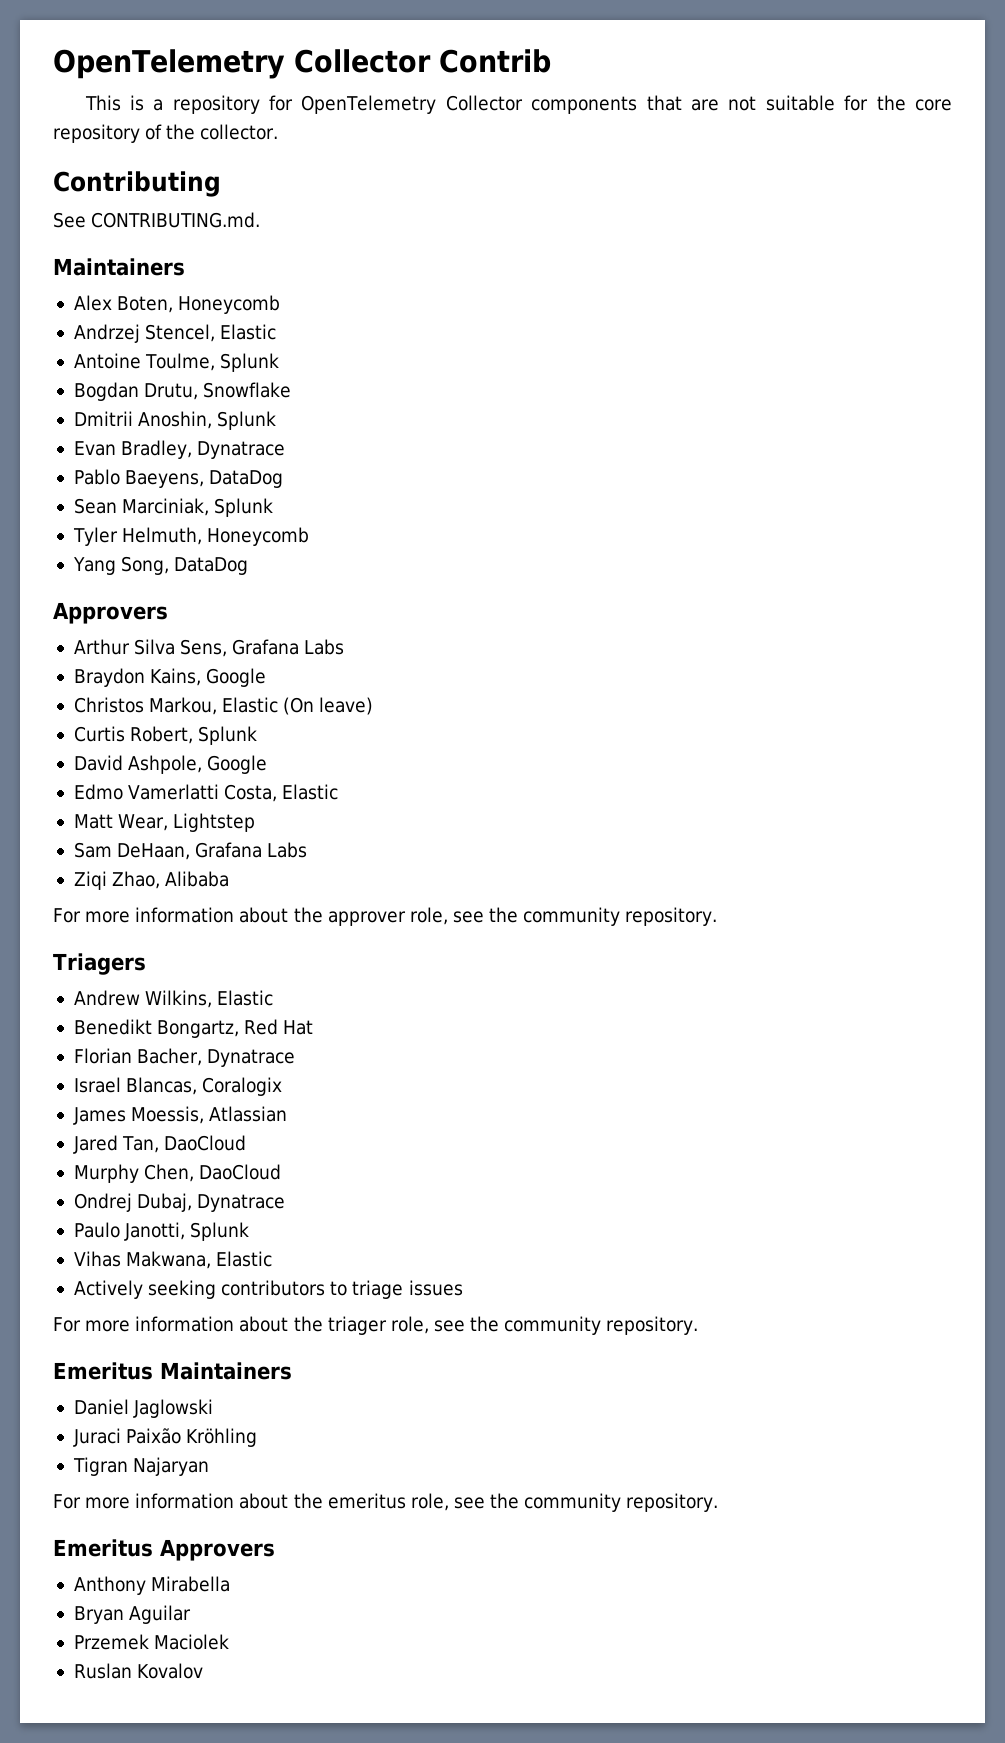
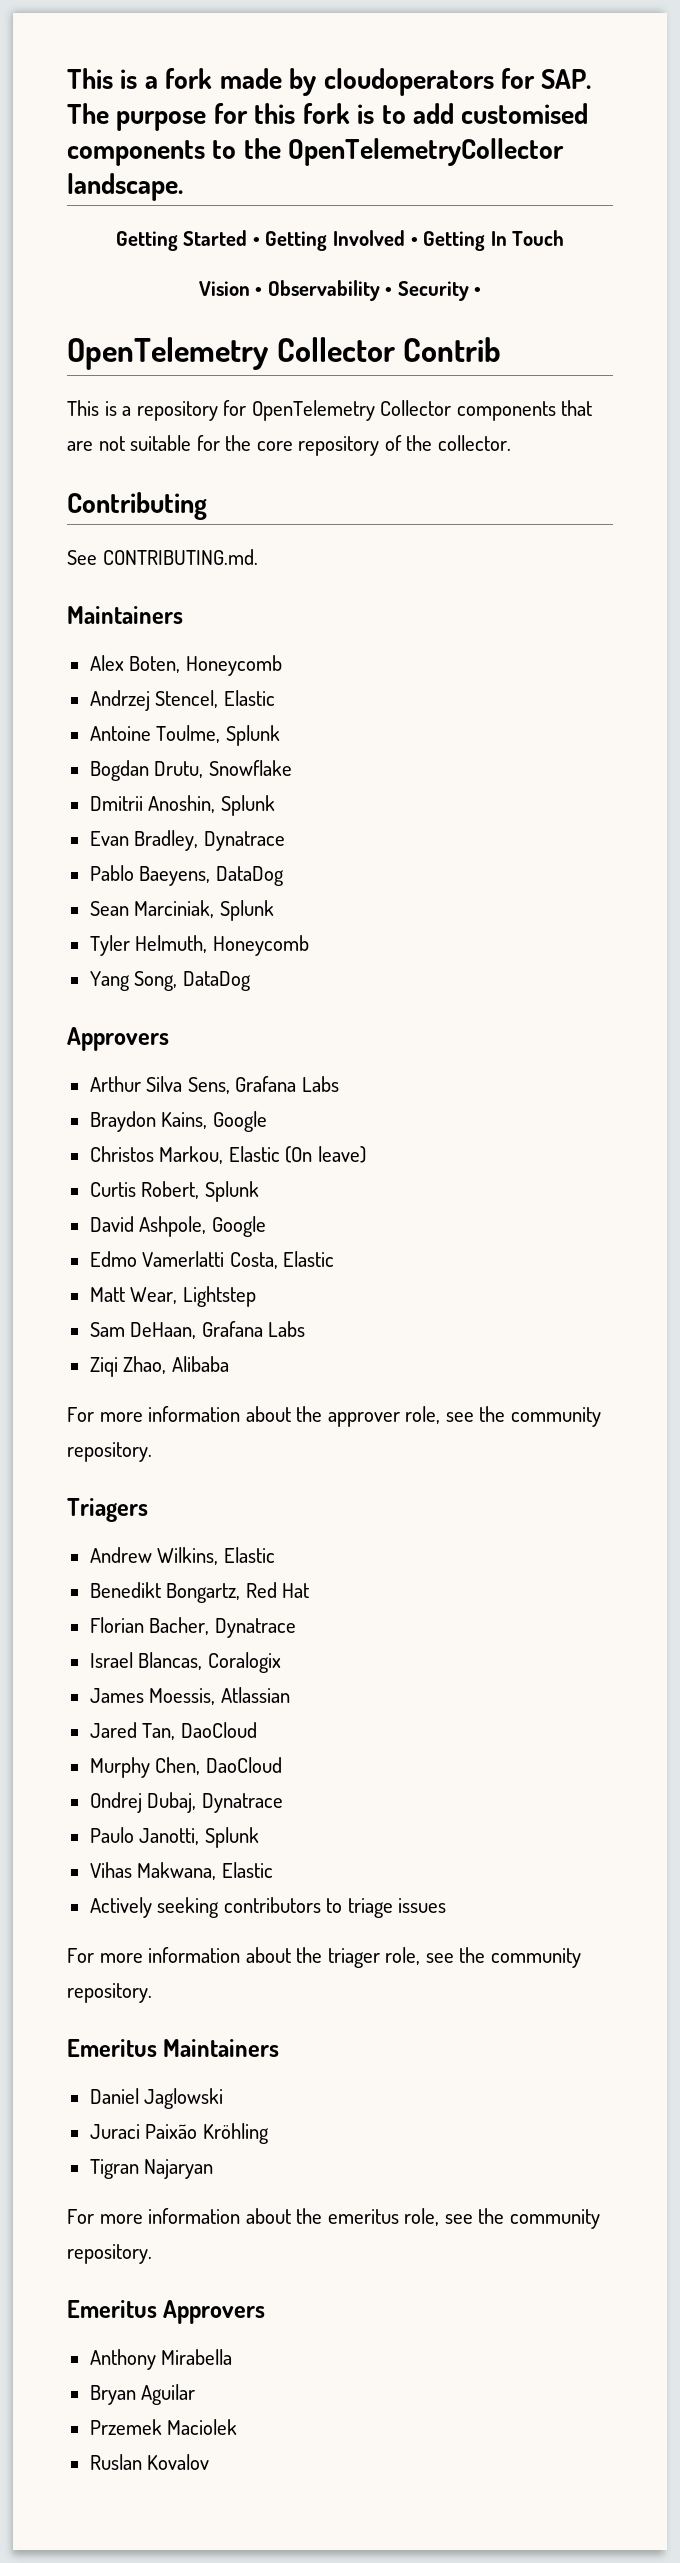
+ This is a fork made by cloudoperators for SAP. The purpose for this fork is to add customised components to the OpenTelemetryCollector landscape.
+ Getting Started • Getting Involved • Getting In Touch
+ Vision • Observability • Security •

